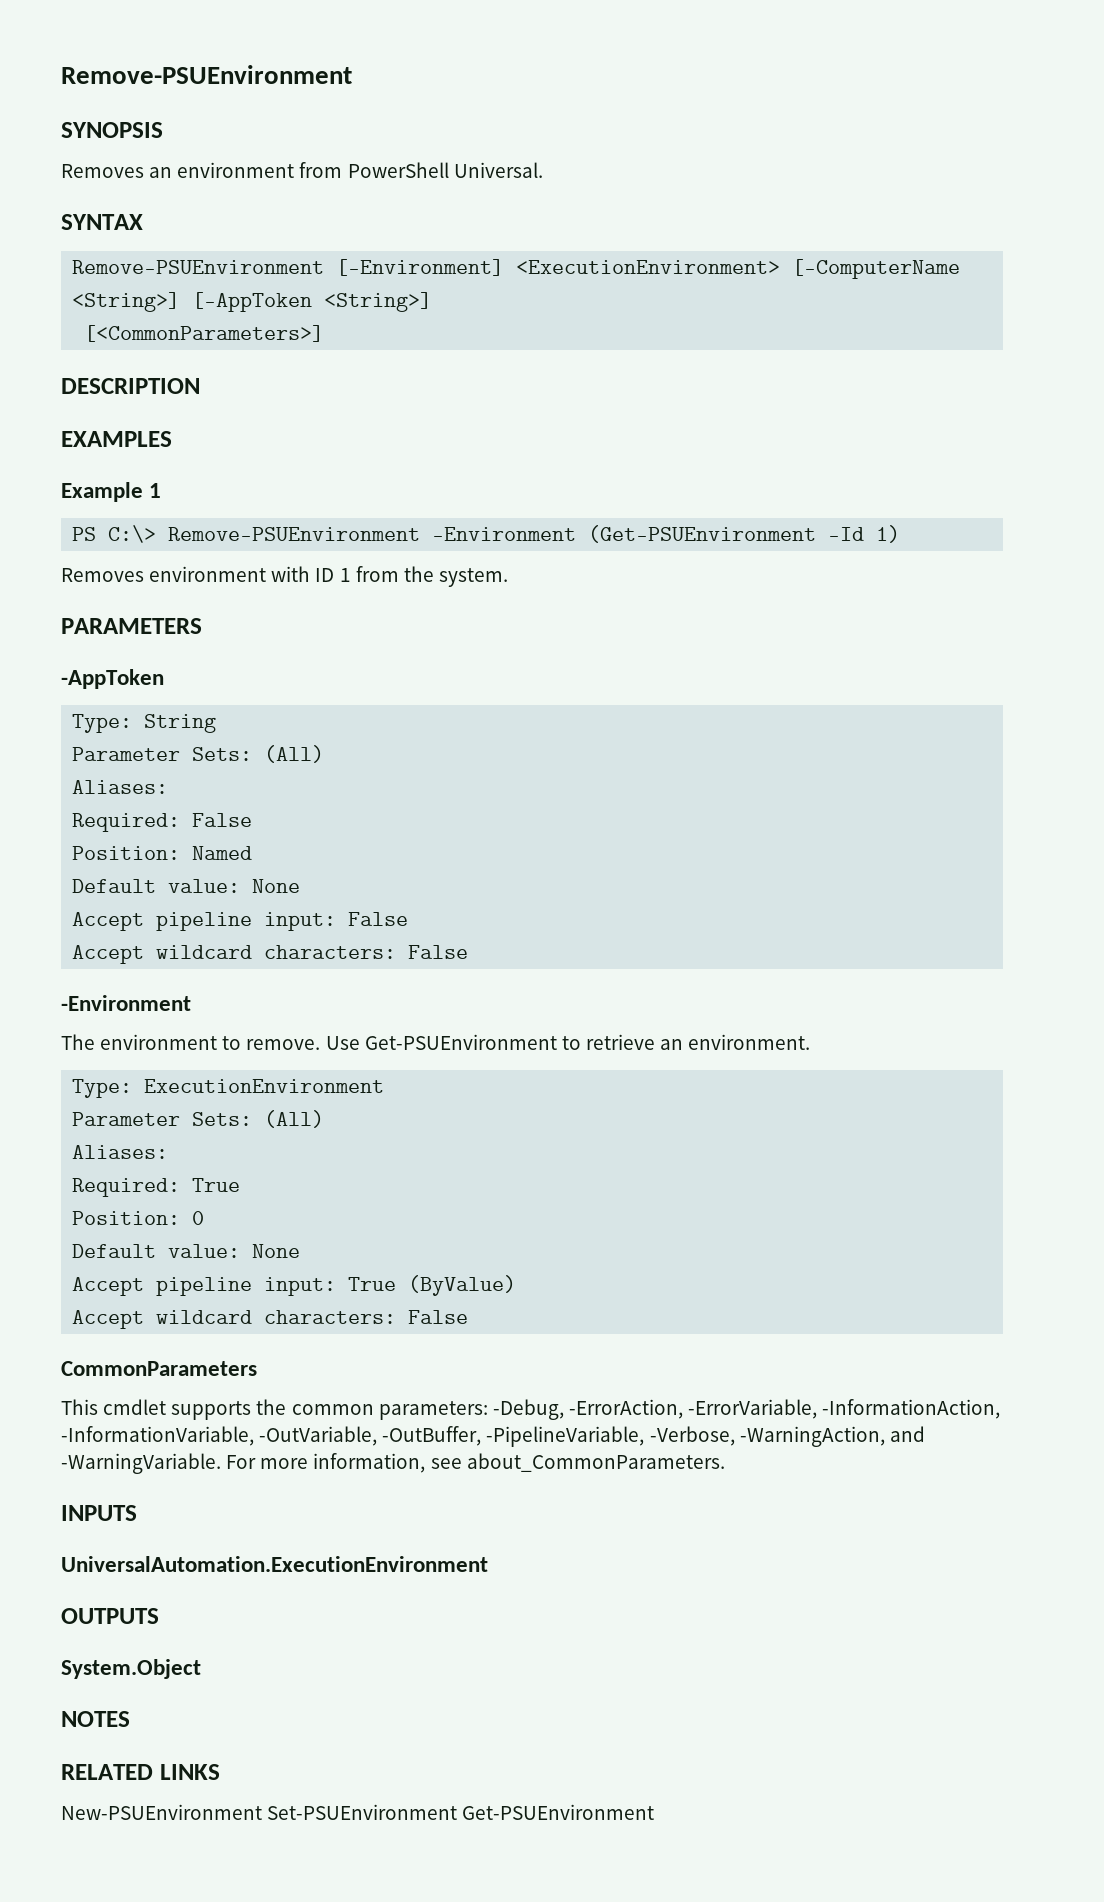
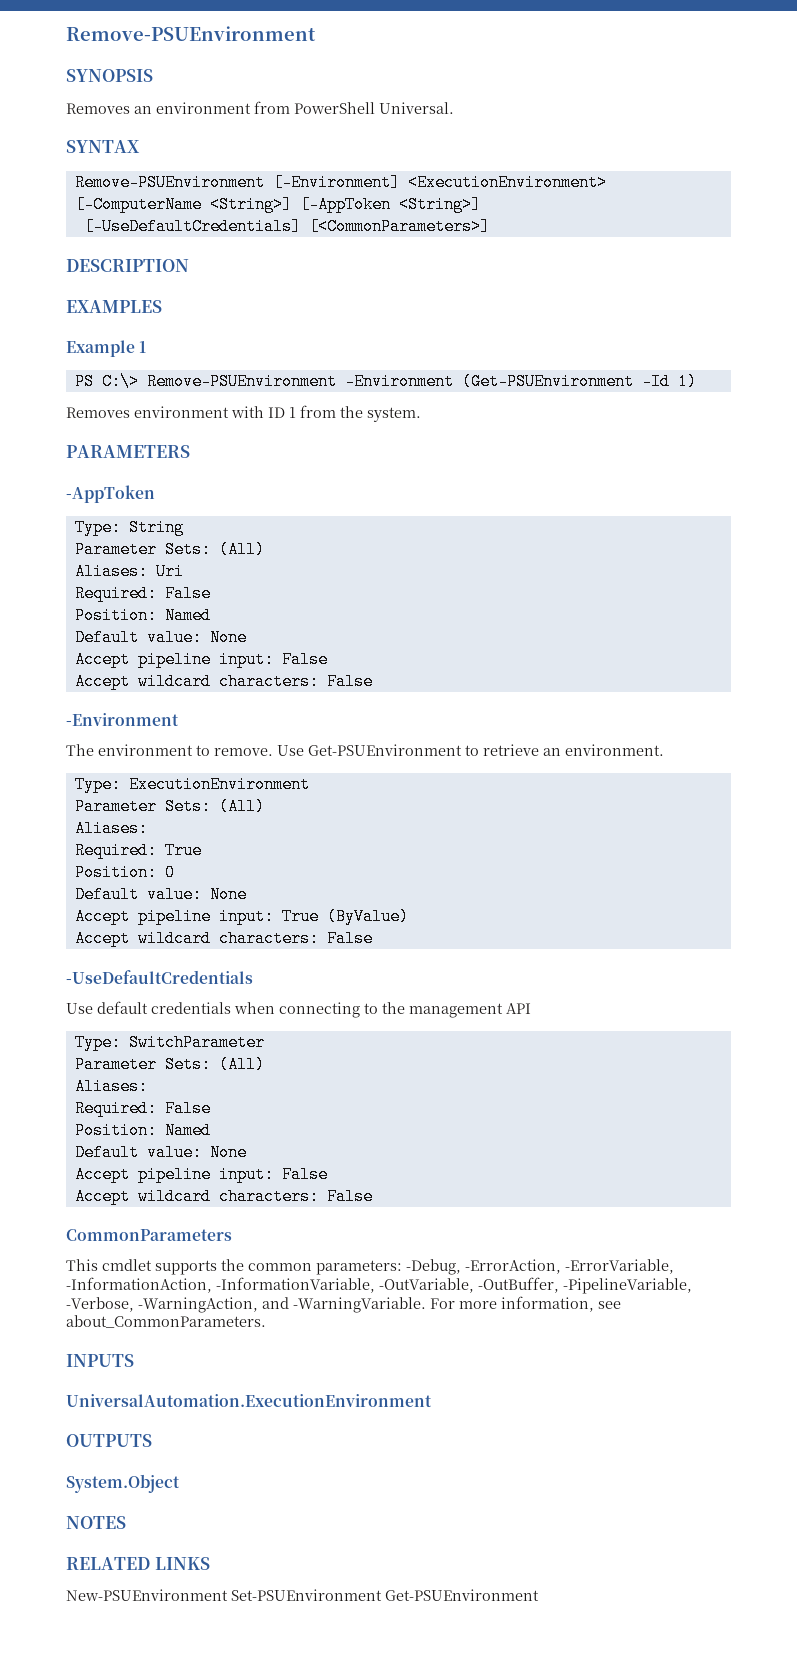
- [<CommonParameters>]
+ [-UseDefaultCredentials] [<CommonParameters>]
  Type: String
  Parameter Sets: (All)
- Aliases:
+ Aliases: Uri
+ -UseDefaultCredentials
+ Use default credentials when connecting to the management API
+ Type: SwitchParameter
+ Parameter Sets: (All)
+ Aliases:
+ Required: False
+ Position: Named
+ Default value: None
+ Accept pipeline input: False
+ Accept wildcard characters: False

